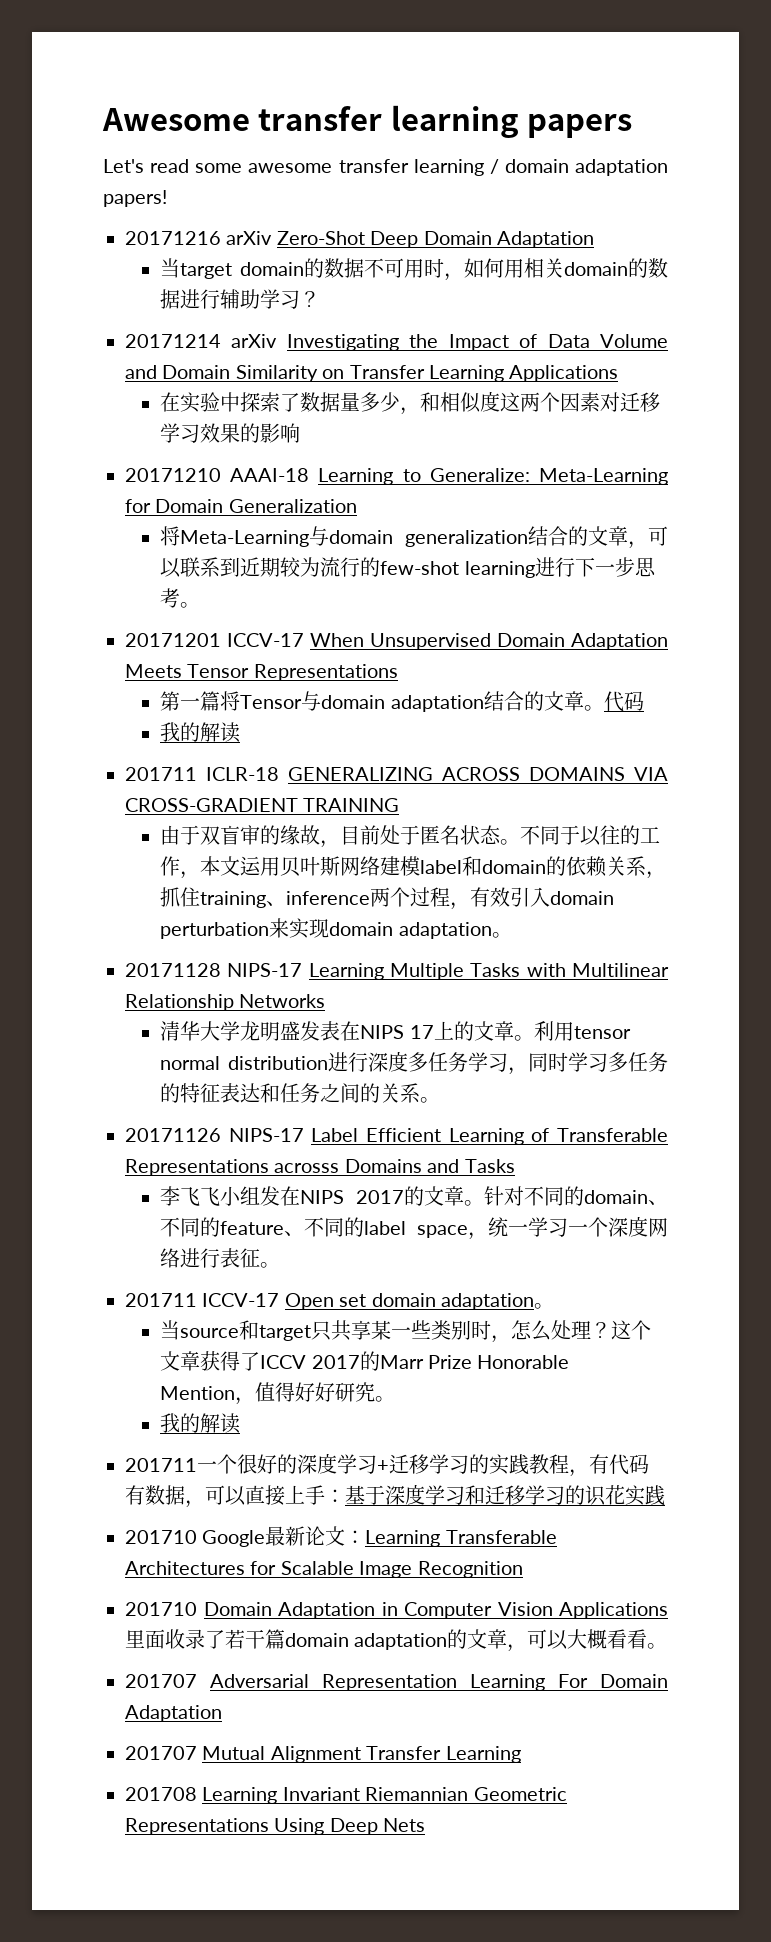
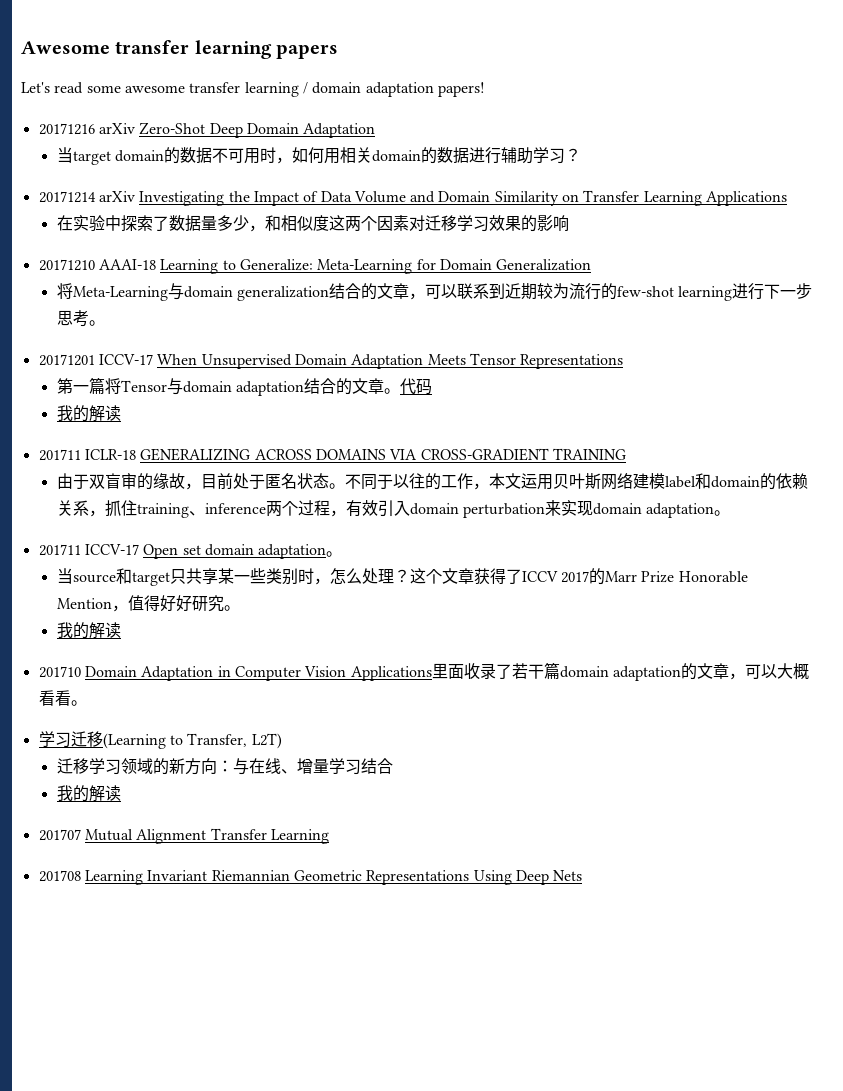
- 20171128 NIPS-17 Learning Multiple Tasks with Multilinear Relationship Networks
- 清华大学龙明盛发表在NIPS 17上的文章。利用tensor normal distribution进行深度多任务学习，同时学习多任务的特征表达和任务之间的关系。
- 20171126 NIPS-17 Label Efficient Learning of Transferable Representations acrosss Domains and Tasks
- 李飞飞小组发在NIPS 2017的文章。针对不同的domain、不同的feature、不同的label space，统一学习一个深度网络进行表征。
- 201711一个很好的深度学习+迁移学习的实践教程，有代码有数据，可以直接上手：基于深度学习和迁移学习的识花实践
- 201710 Google最新论文：Learning Transferable Architectures for Scalable Image Recognition
- 201707 Adversarial Representation Learning For Domain Adaptation
+ 学习迁移(Learning to Transfer, L2T)
+ 迁移学习领域的新方向：与在线、增量学习结合
+ 我的解读

